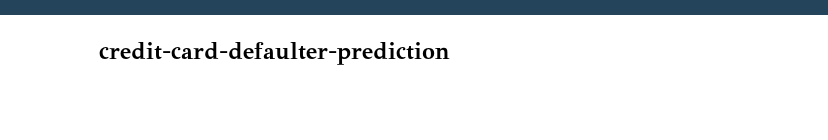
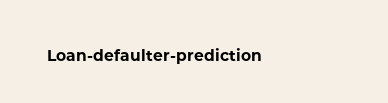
- credit-card-defaulter-prediction
+ Loan-defaulter-prediction

